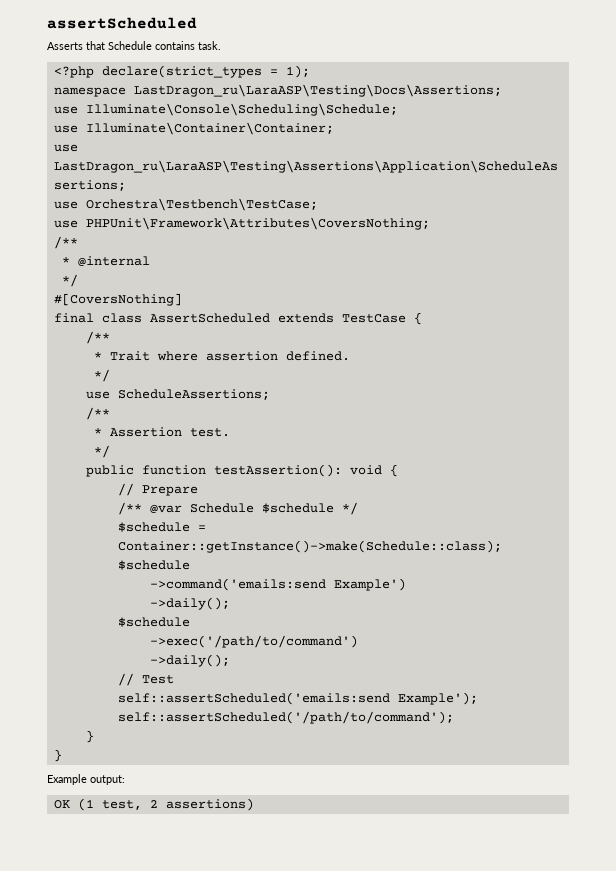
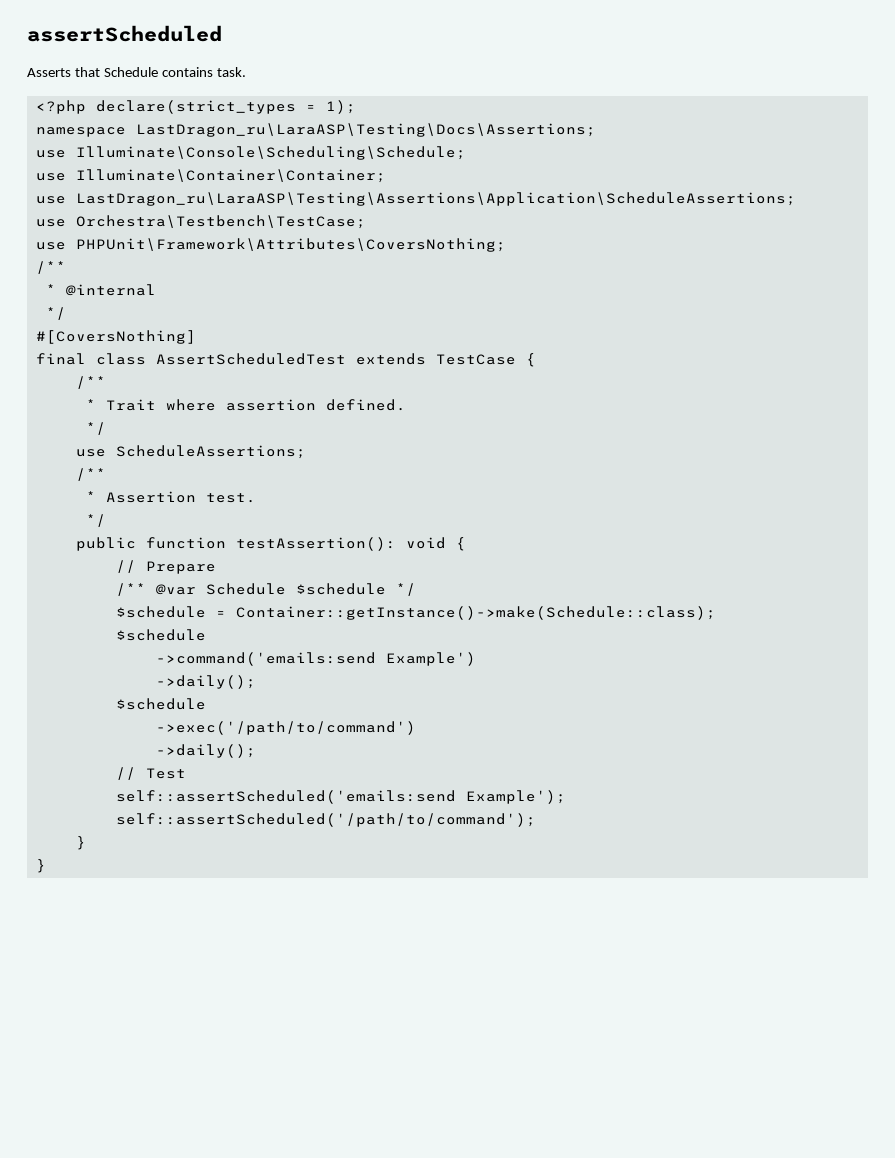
- final class AssertScheduled extends TestCase {
+ final class AssertScheduledTest extends TestCase {
- Example output:
- OK (1 test, 2 assertions)

